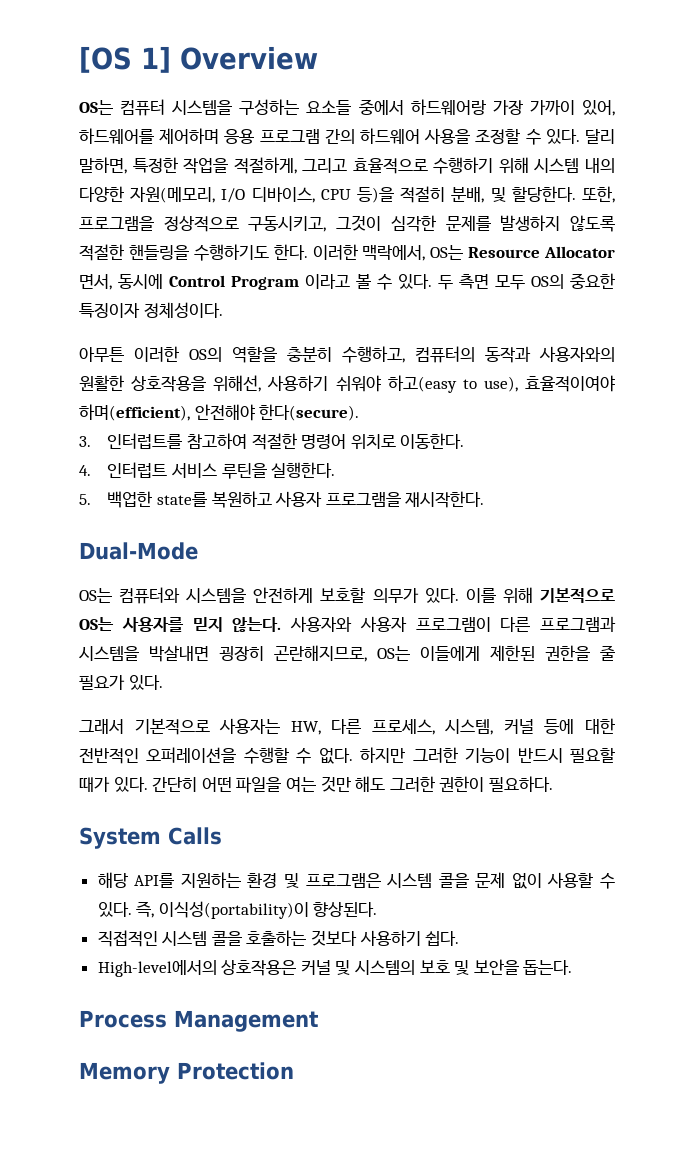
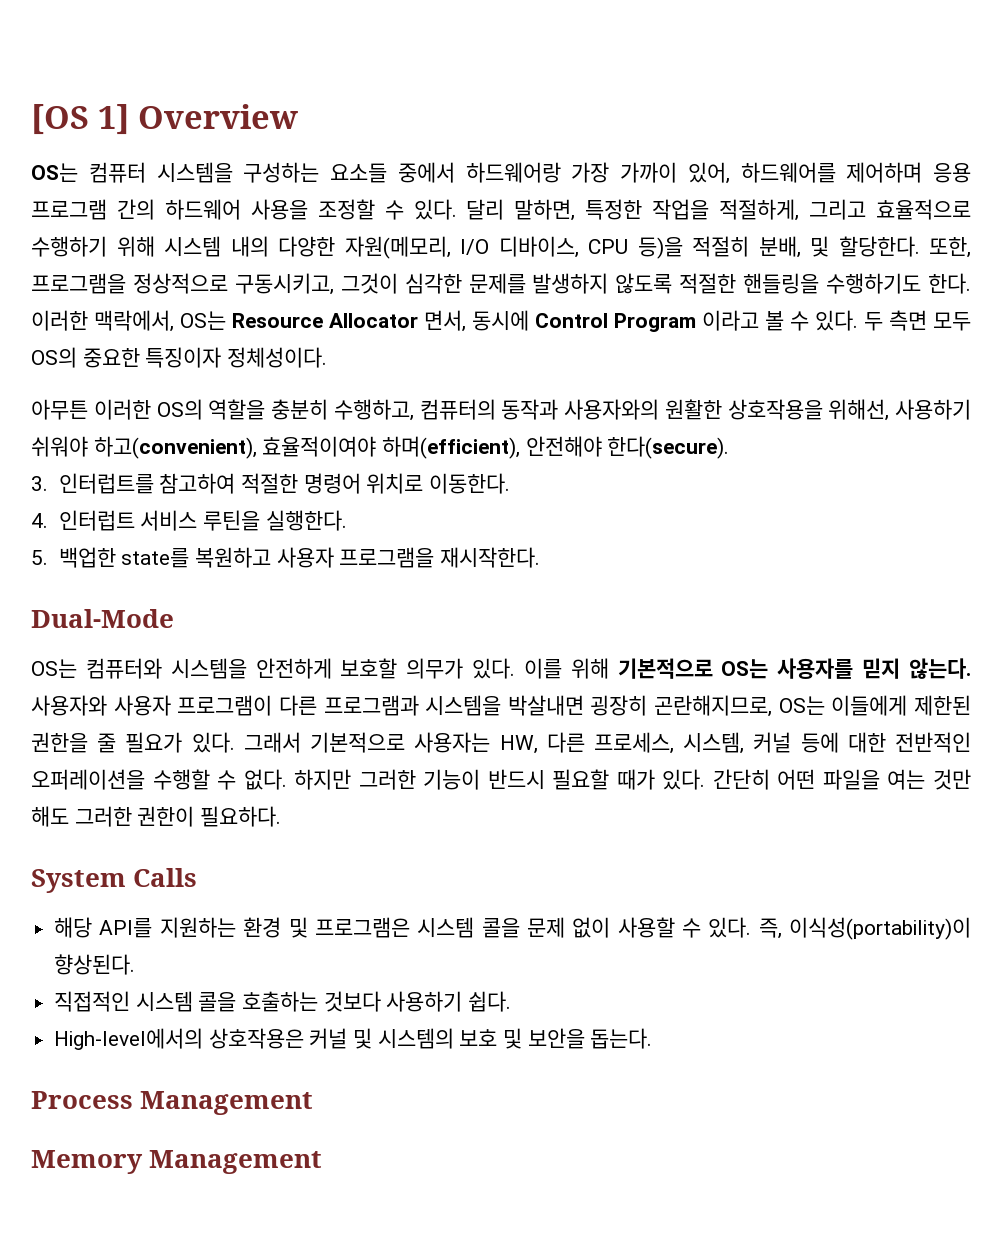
- 아무튼 이러한 OS의 역할을 충분히 수행하고, 컴퓨터의 동작과 사용자와의 원활한 상호작용을 위해선, 사용하기 쉬워야 하고(easy to use), 효율적이여야 하며(efficient), 안전해야 한다(secure).
+ 아무튼 이러한 OS의 역할을 충분히 수행하고, 컴퓨터의 동작과 사용자와의 원활한 상호작용을 위해선, 사용하기 쉬워야 하고(convenient), 효율적이여야 하며(efficient), 안전해야 한다(secure).
- 사용자와 사용자 프로그램이 다른 프로그램과 시스템을 박살내면 굉장히 곤란해지므로, OS는 이들에게 제한된 권한을 줄 필요가 있다.
- 그래서 기본적으로 사용자는 HW, 다른 프로세스, 시스템, 커널 등에 대한 전반적인 오퍼레이션을 수행할 수 없다.
+ 사용자와 사용자 프로그램이 다른 프로그램과 시스템을 박살내면 굉장히 곤란해지므로, OS는 이들에게 제한된 권한을 줄 필요가 있다. 그래서 기본적으로 사용자는 HW, 다른 프로세스, 시스템, 커널 등에 대한 전반적인 오퍼레이션을 수행할 수 없다.
- Memory Protection
+ Memory Management

